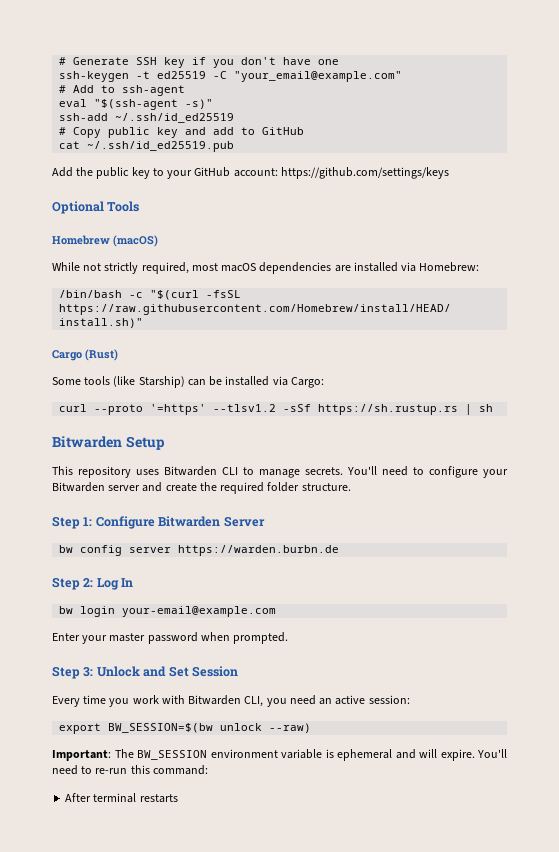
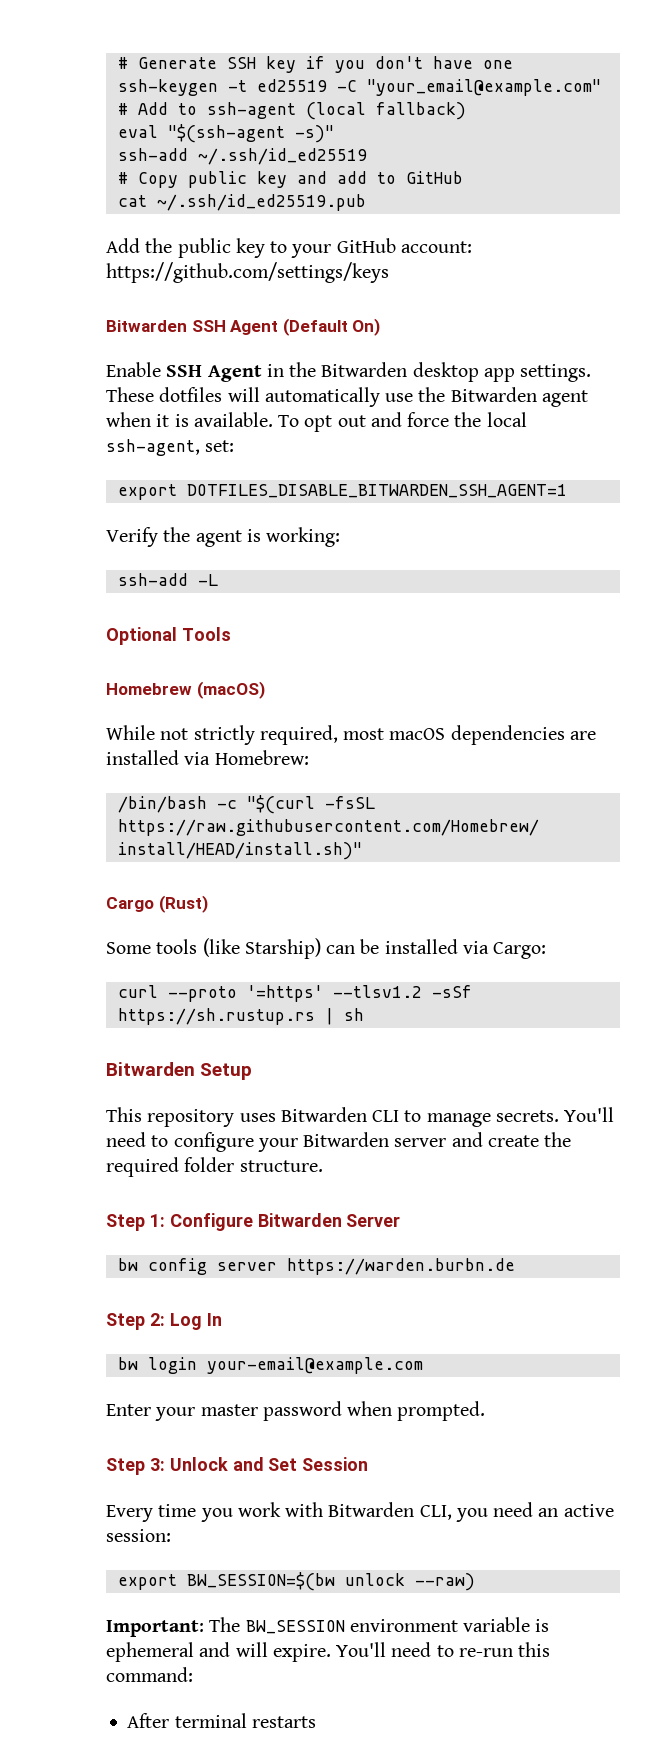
- # Add to ssh-agent
+ # Add to ssh-agent (local fallback)
+ Bitwarden SSH Agent (Default On)
+ Enable SSH Agent in the Bitwarden desktop app settings. These dotfiles will automatically use the Bitwarden agent when it is available. To opt out and force the local ssh-agent, set:
+ export DOTFILES_DISABLE_BITWARDEN_SSH_AGENT=1
+ Verify the agent is working:
+ ssh-add -L

